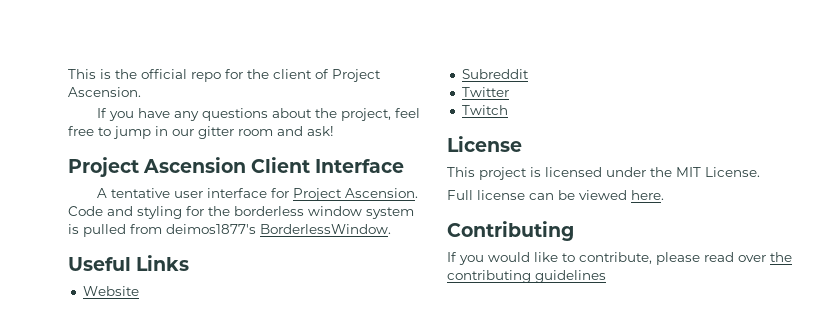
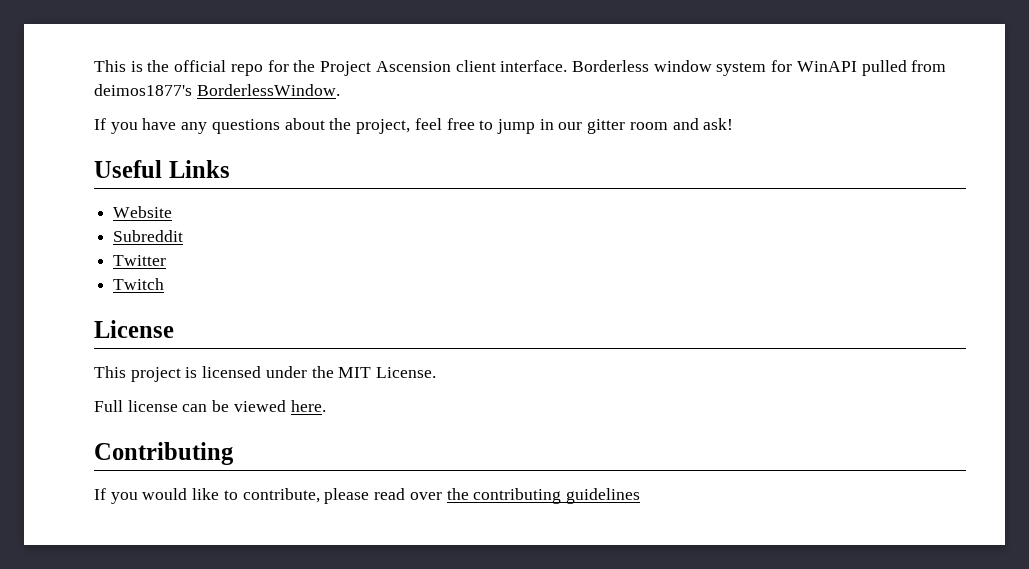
- This is the official repo for the client of Project Ascension.
+ This is the official repo for the Project Ascension client interface. Borderless window system for WinAPI pulled from deimos1877's BorderlessWindow.
- Project Ascension Client Interface
- A tentative user interface for Project Ascension. Code and styling for the borderless window system is pulled from deimos1877's BorderlessWindow.

